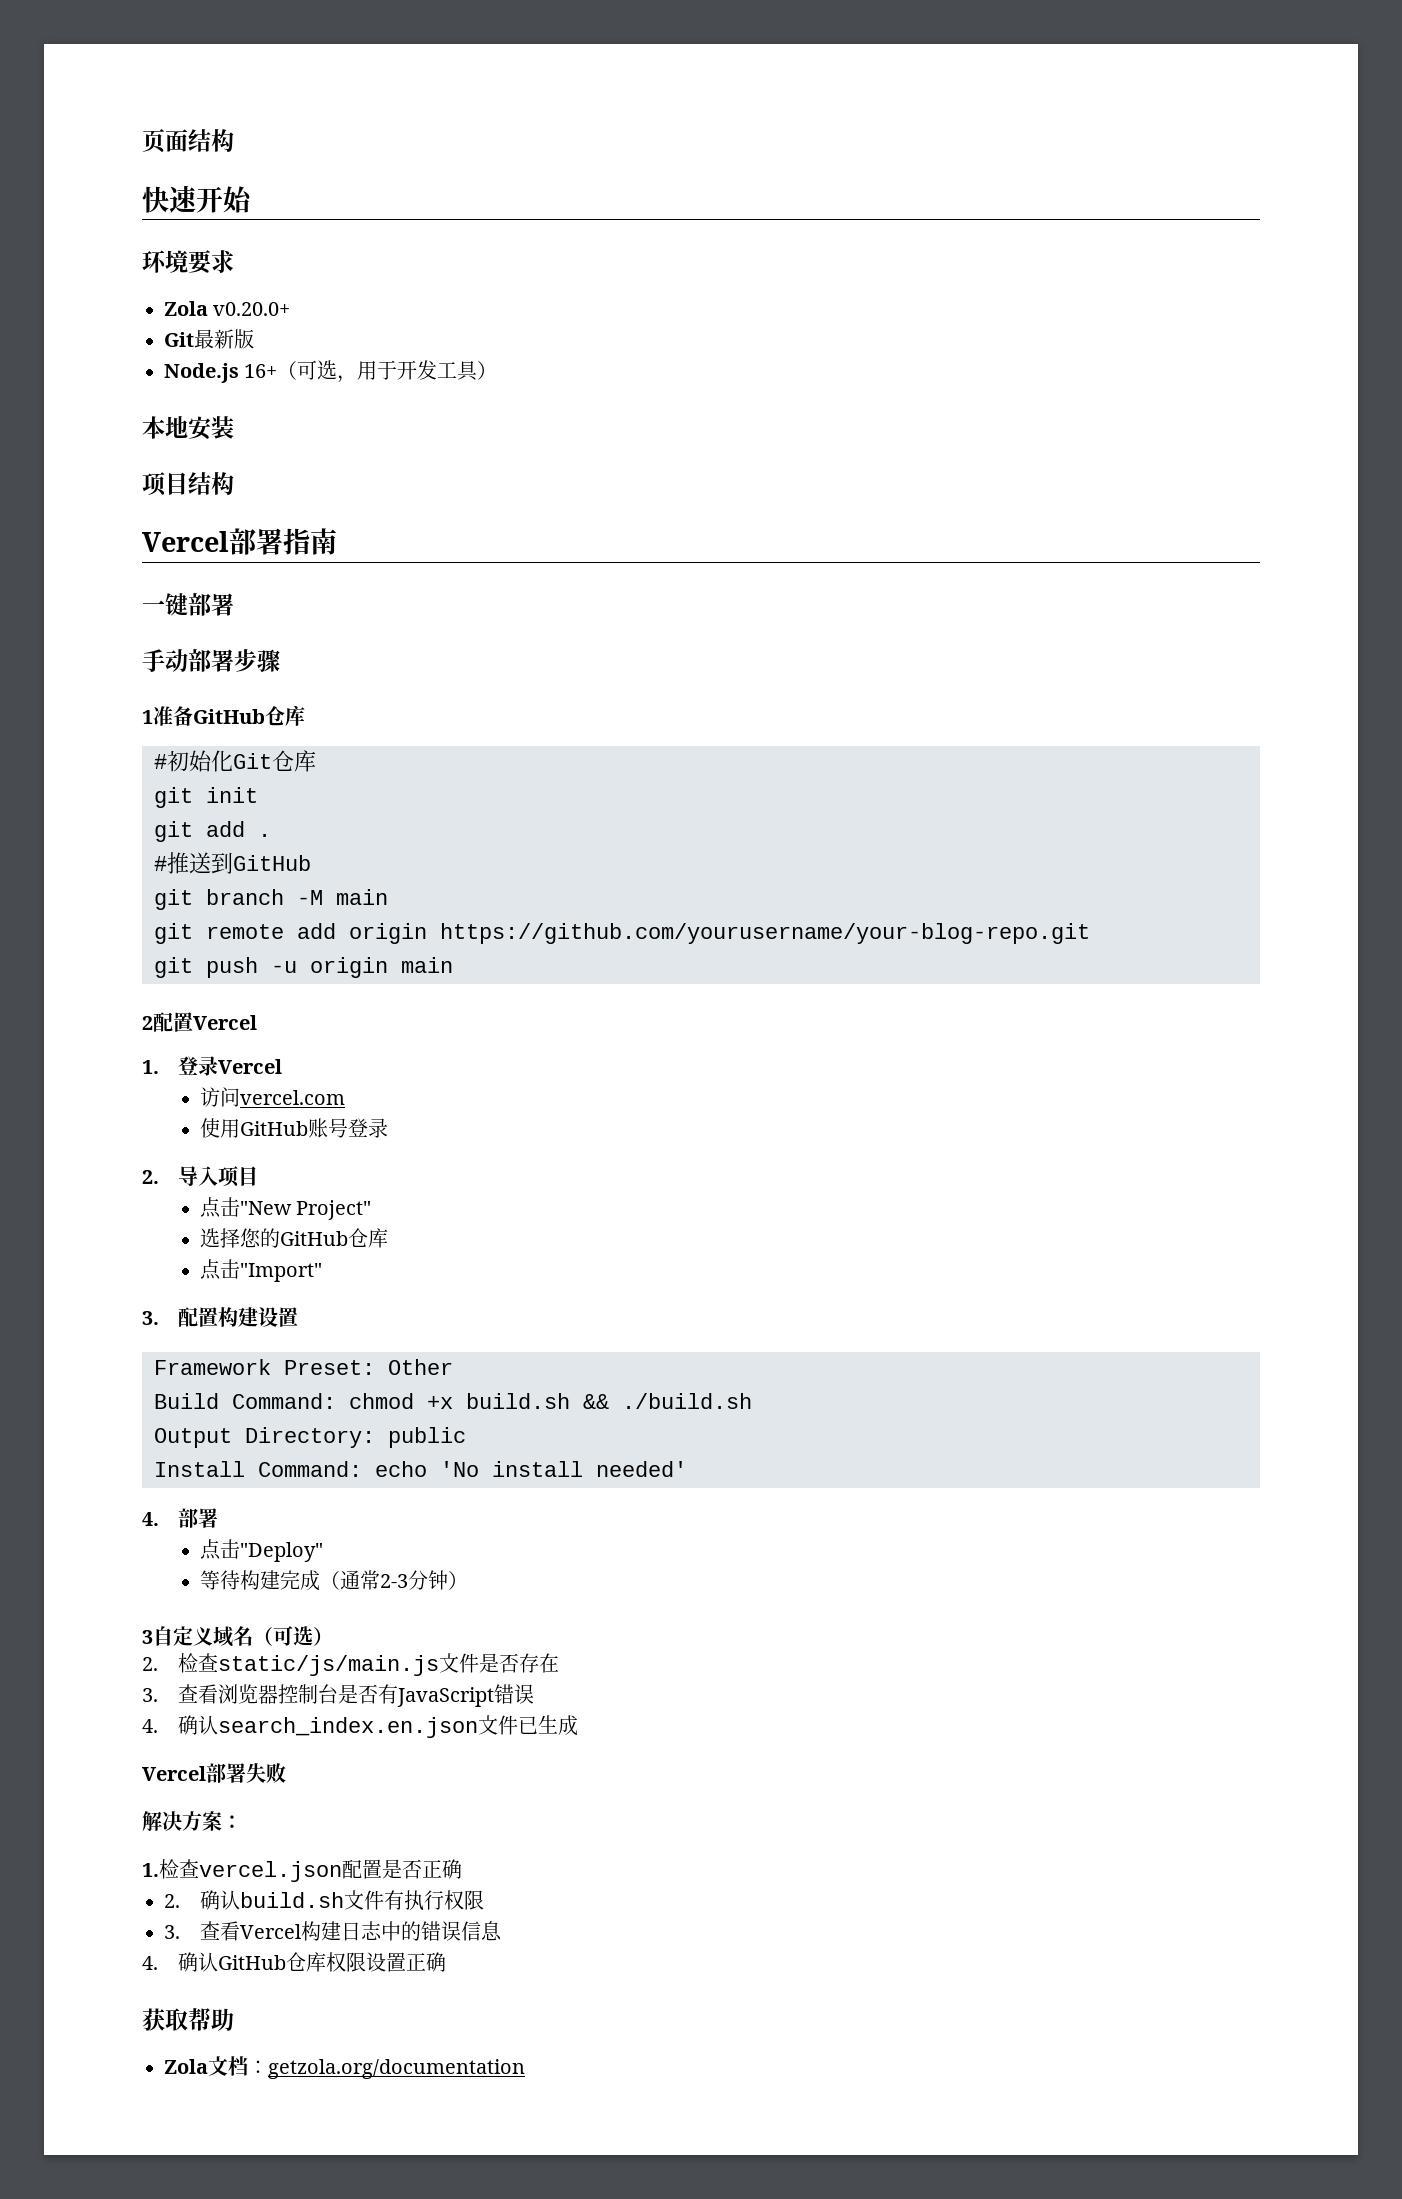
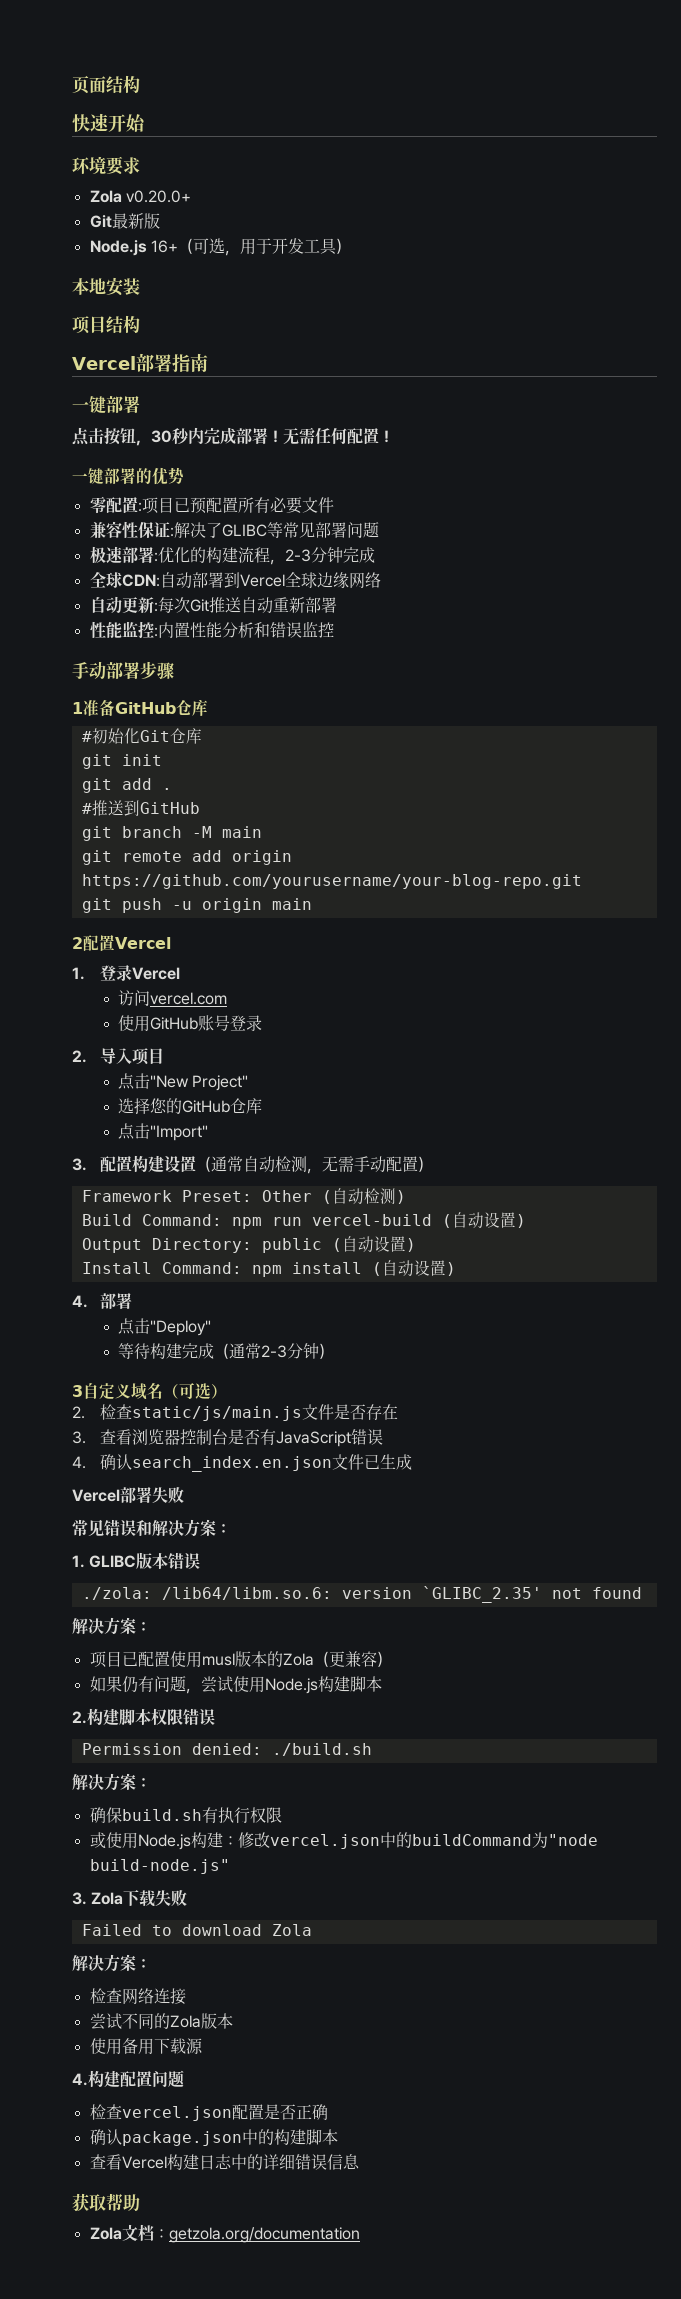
+ 点击按钮，30秒内完成部署！无需任何配置！
+ 一键部署的优势
+ 零配置:项目已预配置所有必要文件
+ 兼容性保证:解决了GLIBC等常见部署问题
+ 极速部署:优化的构建流程，2-3分钟完成
+ 全球CDN:自动部署到Vercel全球边缘网络
+ 自动更新:每次Git推送自动重新部署
+ 性能监控:内置性能分析和错误监控
- 3.配置构建设置
- Framework Preset: Other
- Build Command: chmod +x build.sh && ./build.sh
- Output Directory: public
- Install Command: echo 'No install needed'
+ 3.配置构建设置（通常自动检测，无需手动配置）
+ Framework Preset: Other (自动检测)
+ Build Command: npm run vercel-build (自动设置)
+ Output Directory: public (自动设置)
+ Install Command: npm install (自动设置)
- 解决方案：
+ 常见错误和解决方案：
- 1.检查vercel.json配置是否正确
+ 1. GLIBC版本错误
+ ./zola: /lib64/libm.so.6: version `GLIBC_2.35' not found
+ 解决方案：
+ 项目已配置使用musl版本的Zola（更兼容）
+ 如果仍有问题，尝试使用Node.js构建脚本
+ 2.构建脚本权限错误
+ Permission denied: ./build.sh
+ 解决方案：
+ 确保build.sh有执行权限
+ 或使用Node.js构建：修改vercel.json中的buildCommand为"node build-node.js"
+ 3. Zola下载失败
+ Failed to download Zola
+ 解决方案：
+ 检查网络连接
+ 尝试不同的Zola版本
+ 使用备用下载源
+ 4.构建配置问题
+ 检查vercel.json配置是否正确
- 2.确认build.sh文件有执行权限
- 3.查看Vercel构建日志中的错误信息
+ 确认package.json中的构建脚本
+ 查看Vercel构建日志中的详细错误信息
- 4.确认GitHub仓库权限设置正确

